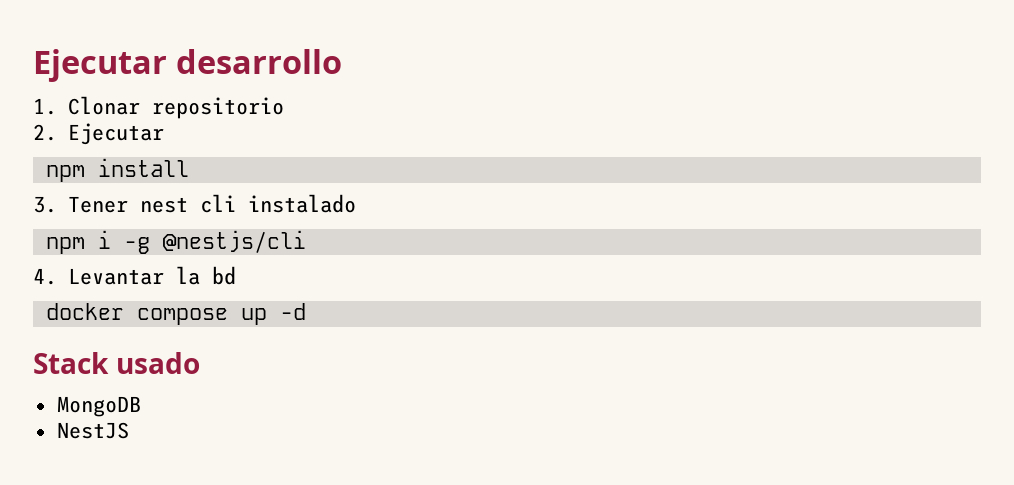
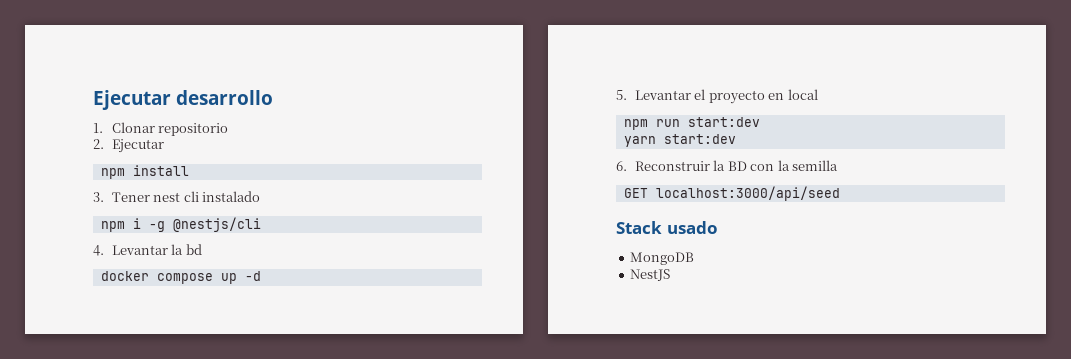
+ 5. Levantar el proyecto en local
+ npm run start:dev
+ yarn start:dev
+ 6. Reconstruir la BD con la semilla
+ GET localhost:3000/api/seed

